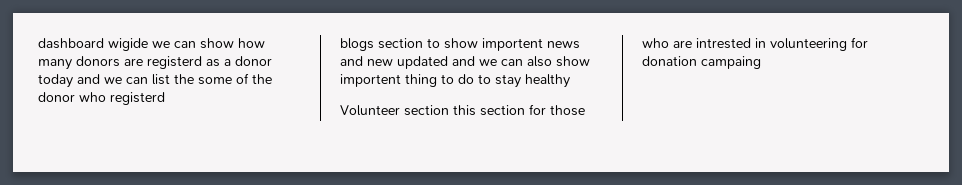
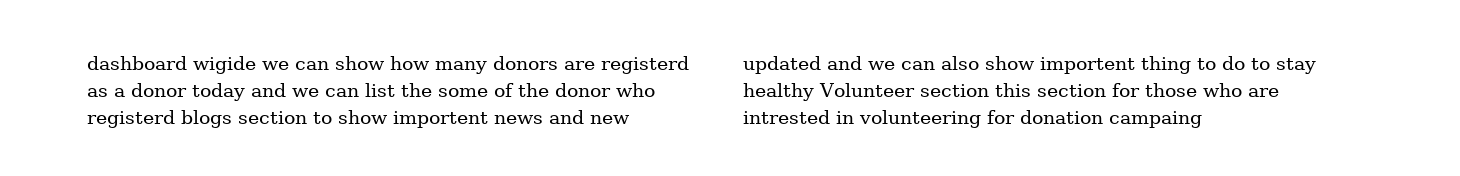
- dashboard wigide we can show how many donors are registerd as a donor today and we can list the some of the donor who registerd
- blogs section to show importent news and new updated and we can also show importent thing to do to stay healthy
- Volunteer section this section for those who are intrested in volunteering for donation campaing
+ dashboard wigide we can show how many donors are registerd as a donor today and we can list the some of the donor who registerd blogs section to show importent news and new updated and we can also show importent thing to do to stay healthy Volunteer section this section for those who are intrested in volunteering for donation campaing

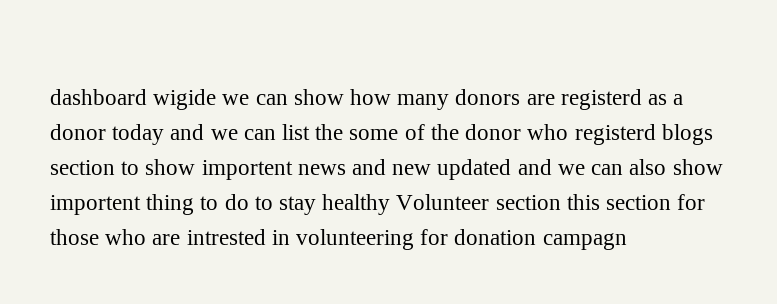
- dashboard wigide we can show how many donors are registerd as a donor today and we can list the some of the donor who registerd blogs section to show importent news and new updated and we can also show importent thing to do to stay healthy Volunteer section this section for those who are intrested in volunteering for donation campaing
+ dashboard wigide we can show how many donors are registerd as a donor today and we can list the some of the donor who registerd blogs section to show importent news and new updated and we can also show importent thing to do to stay healthy Volunteer section this section for those who are intrested in volunteering for donation campagn

